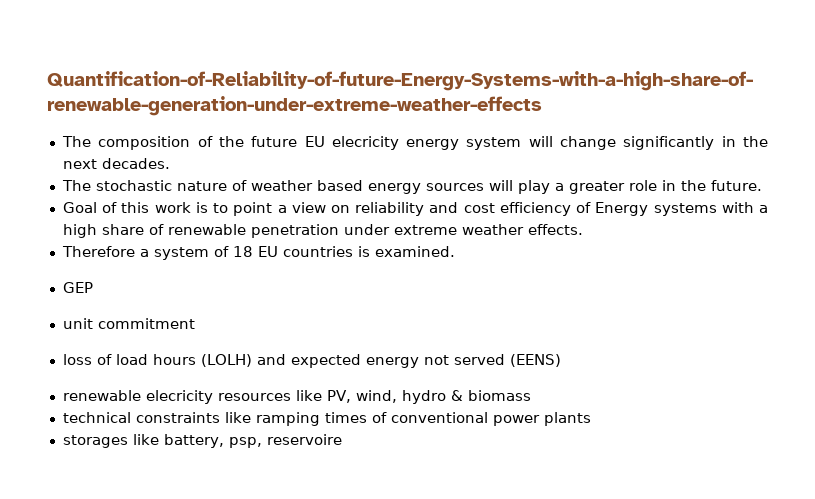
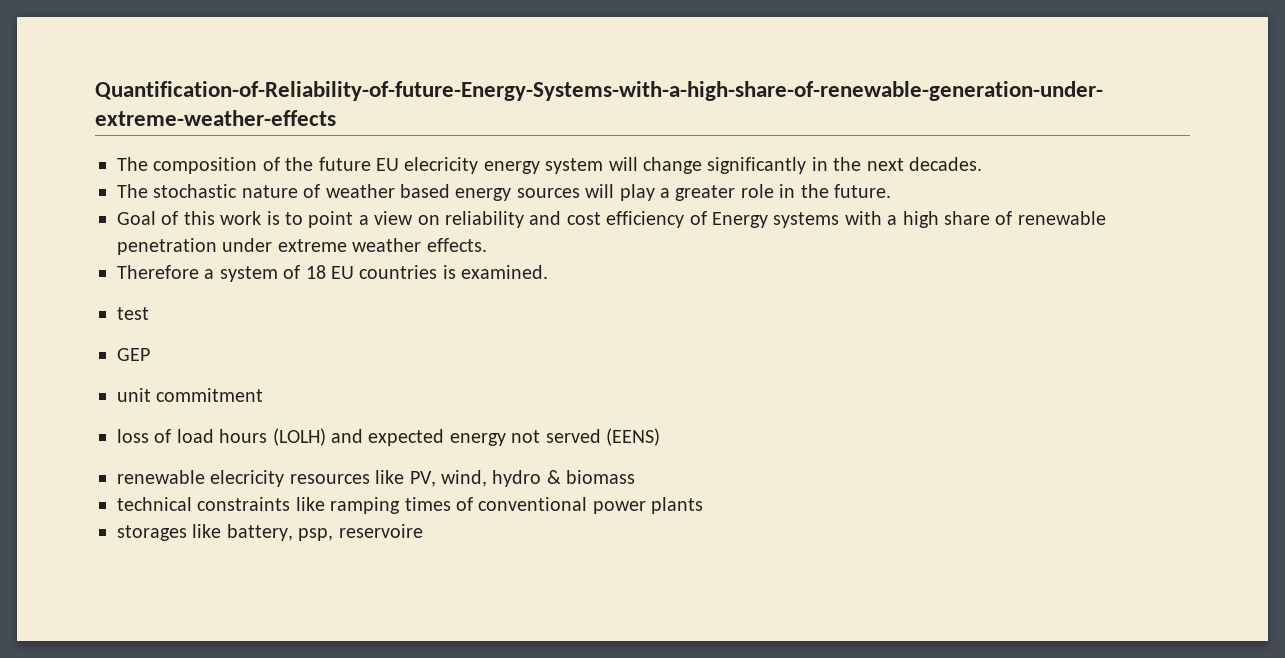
+ test

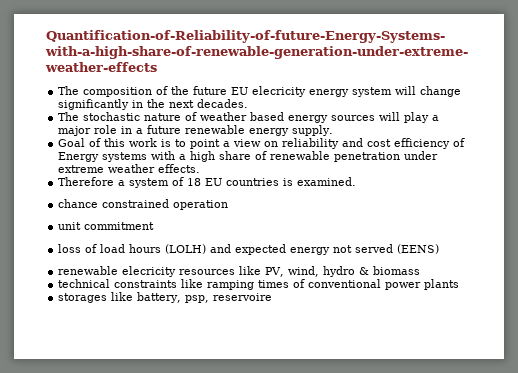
- The stochastic nature of weather based energy sources will play a greater role in the future.
+ The stochastic nature of weather based energy sources will play a major role in a future renewable energy supply.
- test
- GEP
+ chance constrained operation

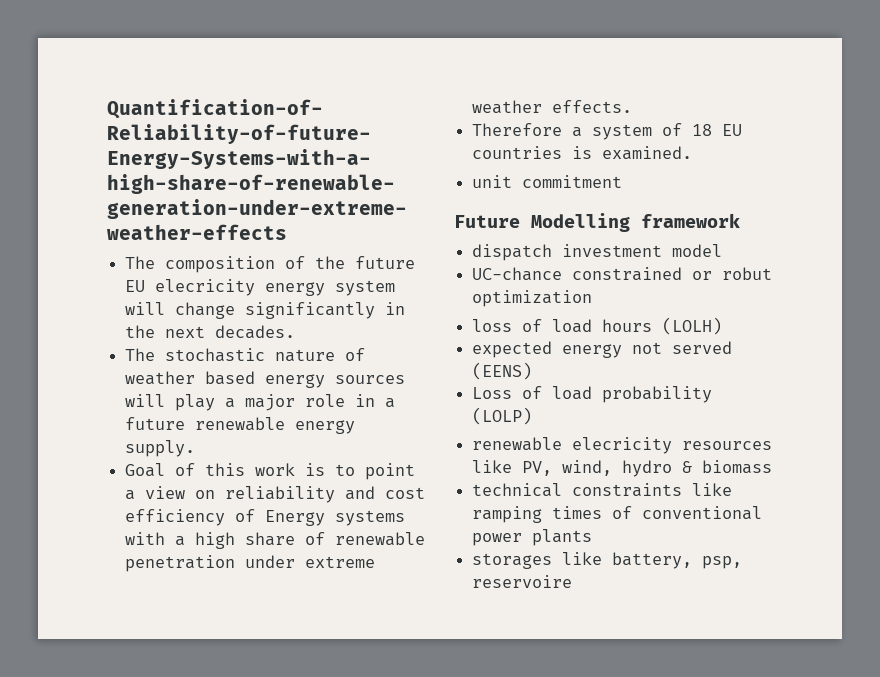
- chance constrained operation
+ Future Modelling framework
+ dispatch investment model
+ UC-chance constrained or robut optimization
- loss of load hours (LOLH) and expected energy not served (EENS)
+ loss of load hours (LOLH)
+ expected energy not served (EENS)
+ Loss of load probability (LOLP)

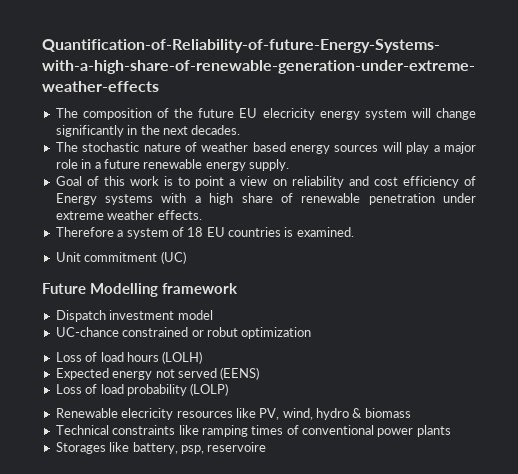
- unit commitment
+ Unit commitment (UC)
- dispatch investment model
+ Dispatch investment model
- loss of load hours (LOLH)
+ Loss of load hours (LOLH)
- expected energy not served (EENS)
+ Expected energy not served (EENS)
- renewable elecricity resources like PV, wind, hydro & biomass
+ Renewable elecricity resources like PV, wind, hydro & biomass
- technical constraints like ramping times of conventional power plants
+ Technical constraints like ramping times of conventional power plants
- storages like battery, psp, reservoire
+ Storages like battery, psp, reservoire

